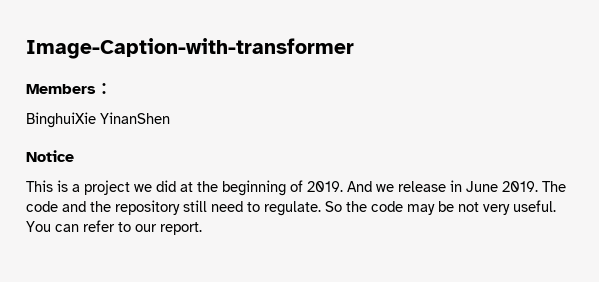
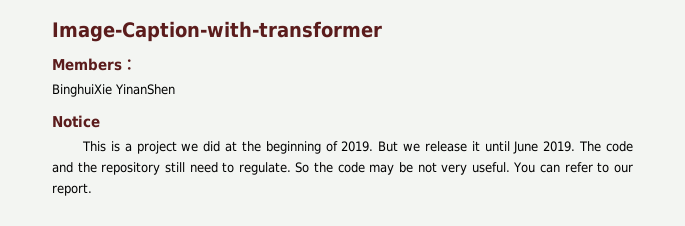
- And we release in June 2019.
+ But we release it until June 2019.

